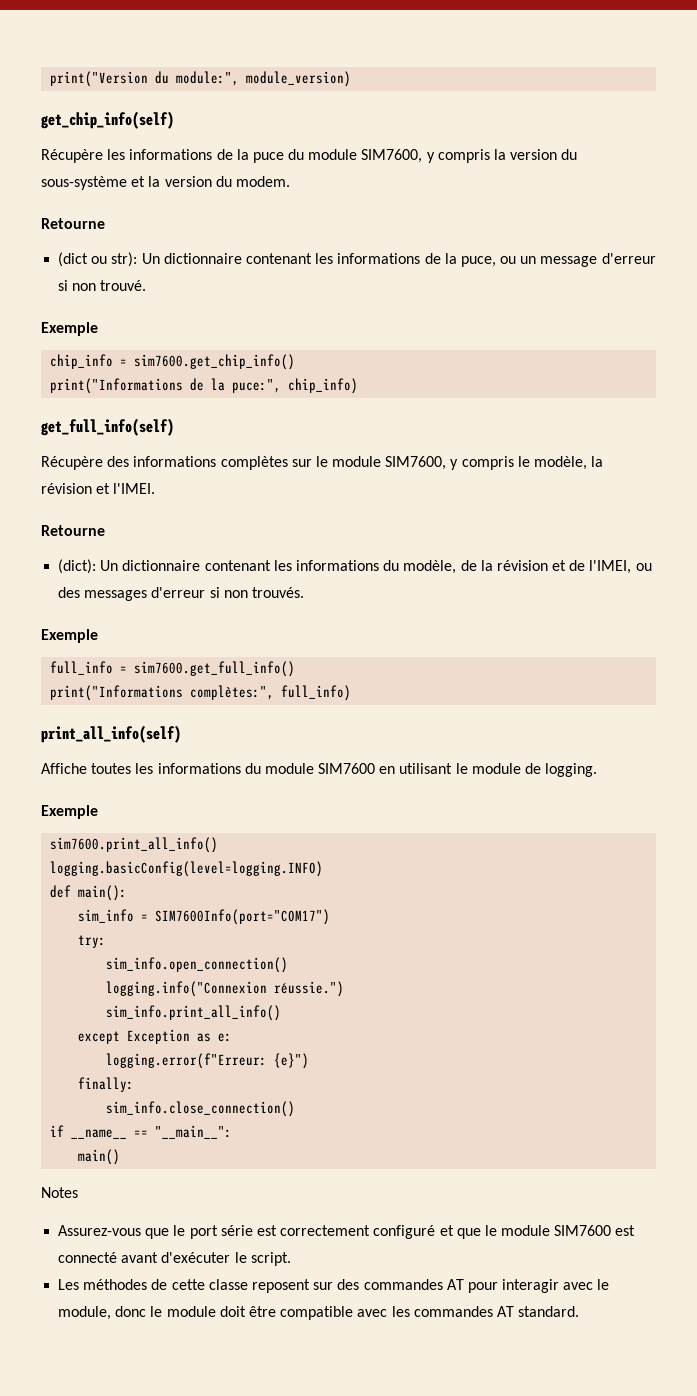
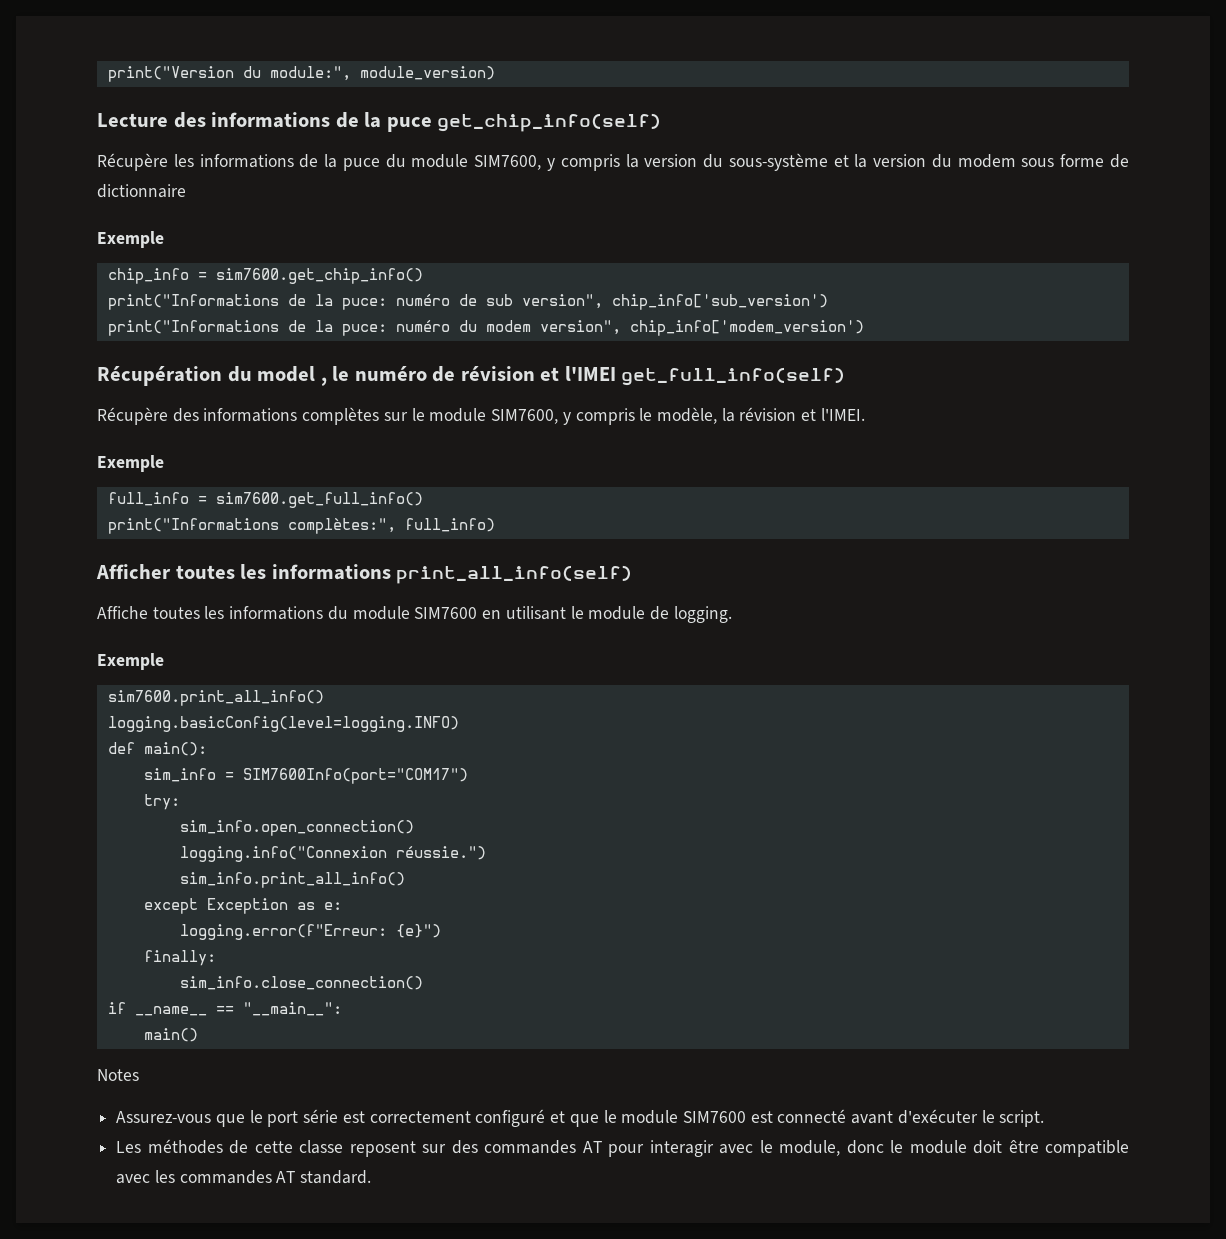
- get_chip_info(self)
+ Lecture des informations de la puce get_chip_info(self)
- Récupère les informations de la puce du module SIM7600, y compris la version du sous-système et la version du modem.
- Retourne
- (dict ou str): Un dictionnaire contenant les informations de la puce, ou un message d'erreur si non trouvé.
+ Récupère les informations de la puce du module SIM7600, y compris la version du sous-système et la version du modem sous forme de dictionnaire
- print("Informations de la puce:", chip_info)
- get_full_info(self)
+ print("Informations de la puce: numéro de sub version", chip_info['sub_version')
+ print("Informations de la puce: numéro du modem version", chip_info['modem_version')
+ Récupération du model , le numéro de révision et l'IMEI get_full_info(self)
  Récupère des informations complètes sur le module SIM7600, y compris le modèle, la révision et l'IMEI.
- Retourne
- (dict): Un dictionnaire contenant les informations du modèle, de la révision et de l'IMEI, ou des messages d'erreur si non trouvés.
- print_all_info(self)
+ Afficher toutes les informations print_all_info(self)

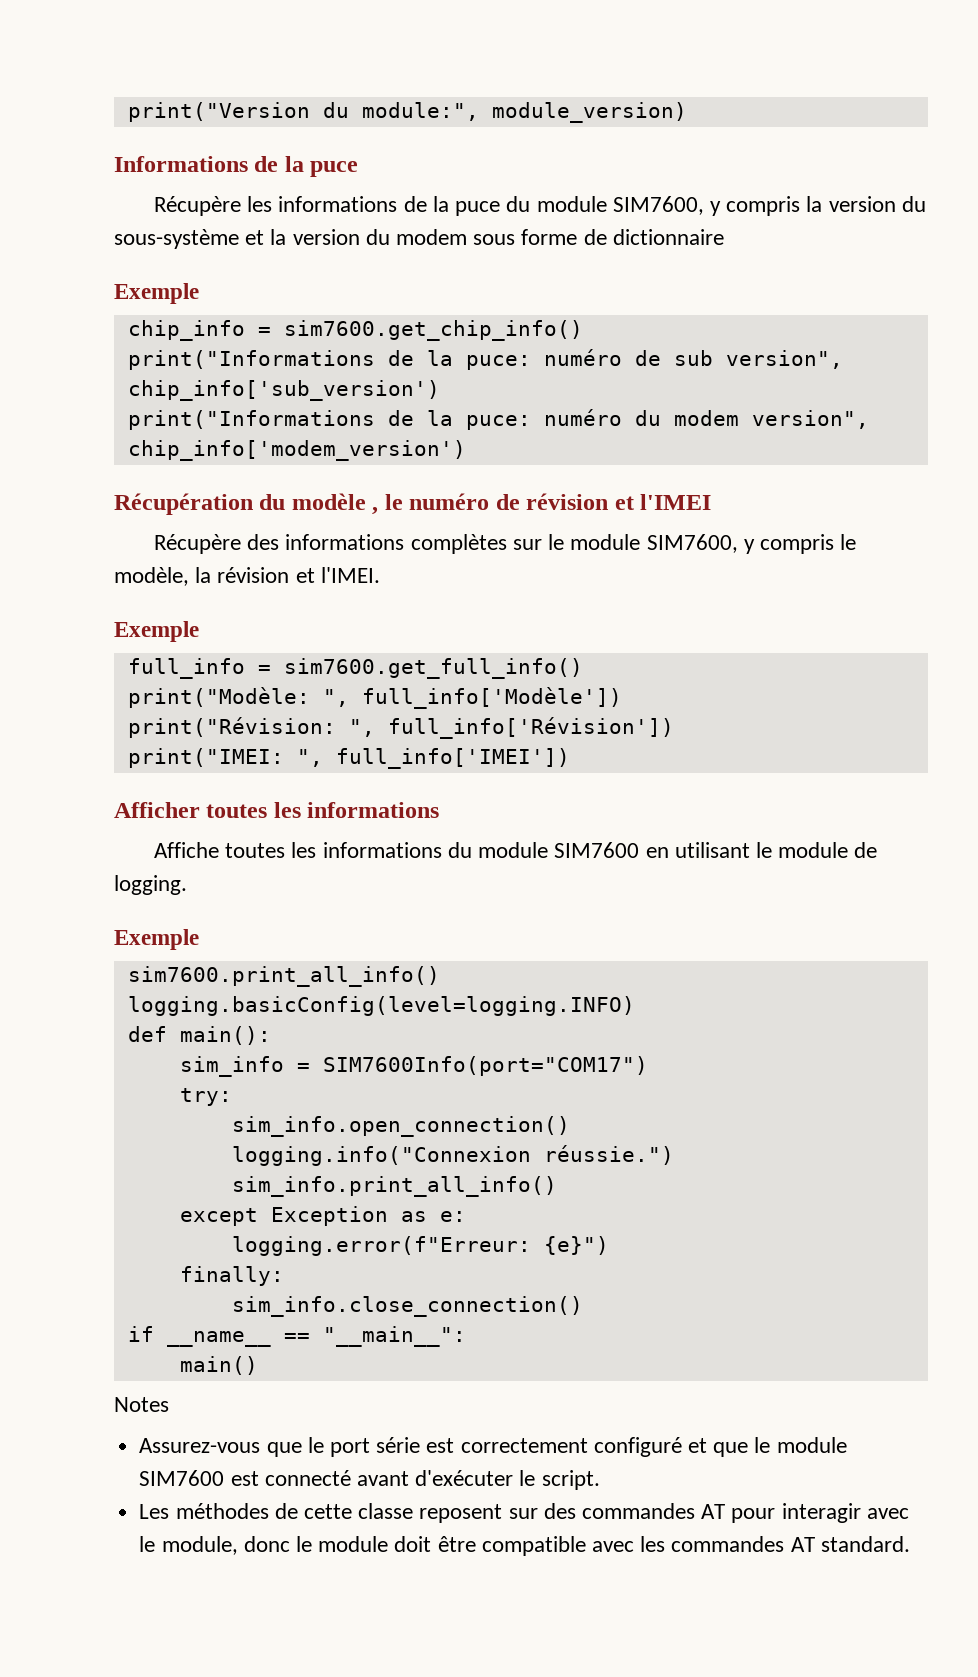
- Lecture des informations de la puce get_chip_info(self)
+ Informations de la puce
- Récupération du model , le numéro de révision et l'IMEI get_full_info(self)
+ Récupération du modèle , le numéro de révision et l'IMEI
- print("Informations complètes:", full_info)
+ print("Modèle: ", full_info['Modèle'])
+ print("Révision: ", full_info['Révision'])
+ print("IMEI: ", full_info['IMEI'])
- Afficher toutes les informations print_all_info(self)
+ Afficher toutes les informations

